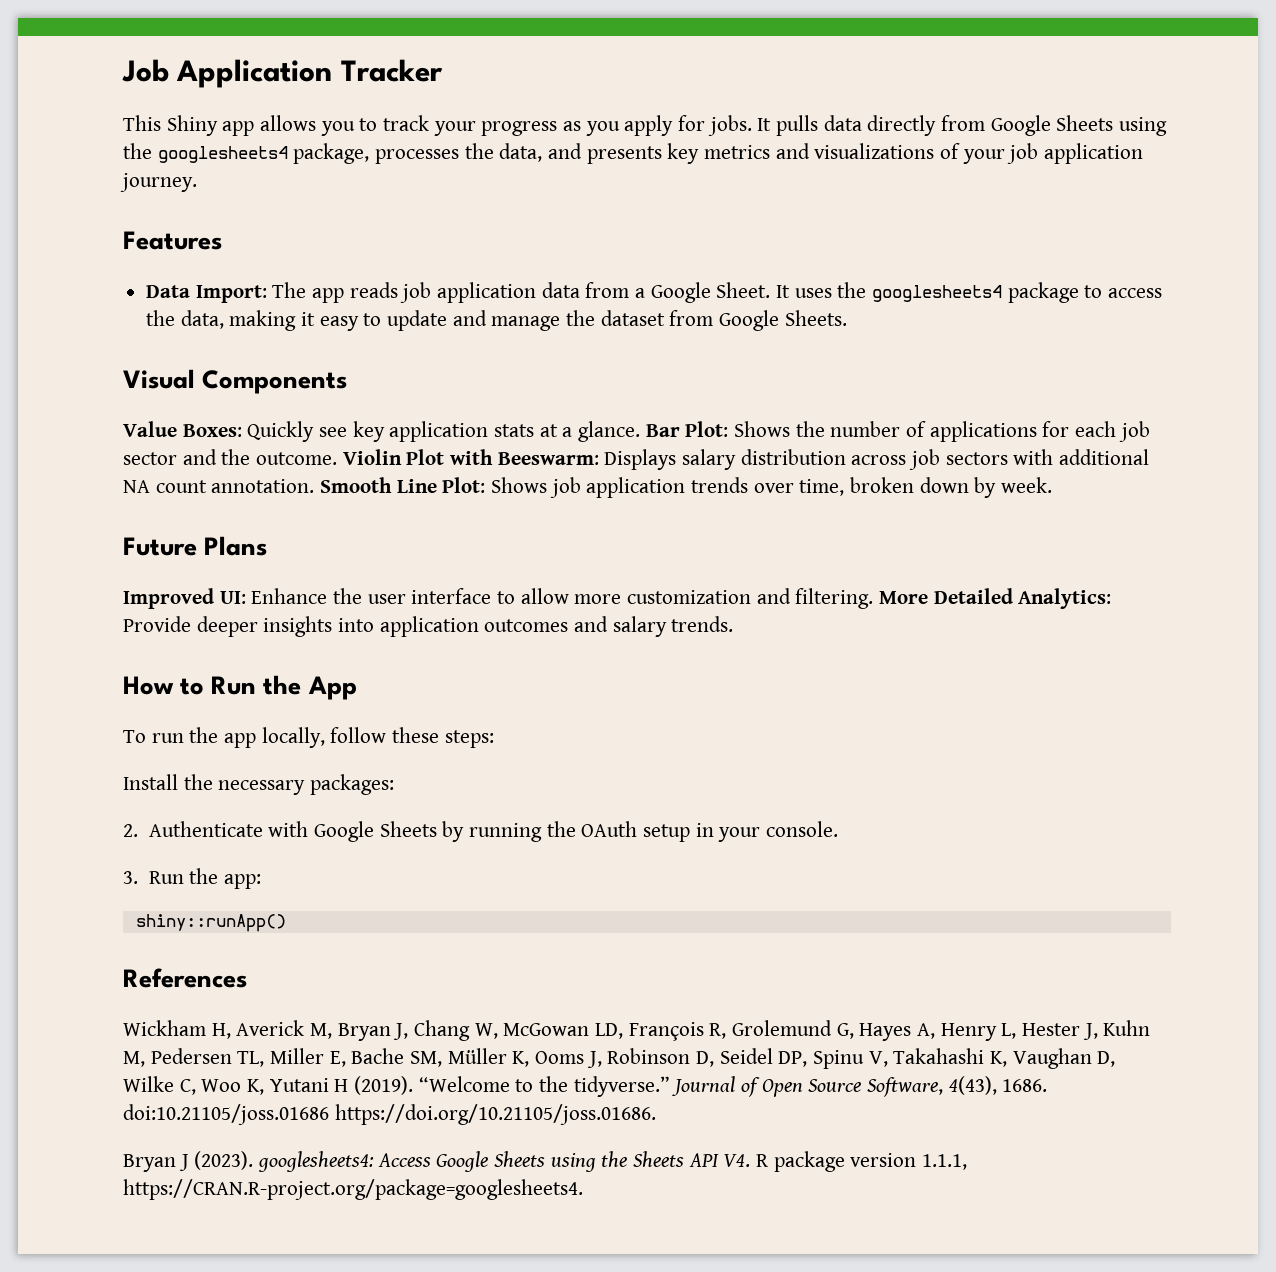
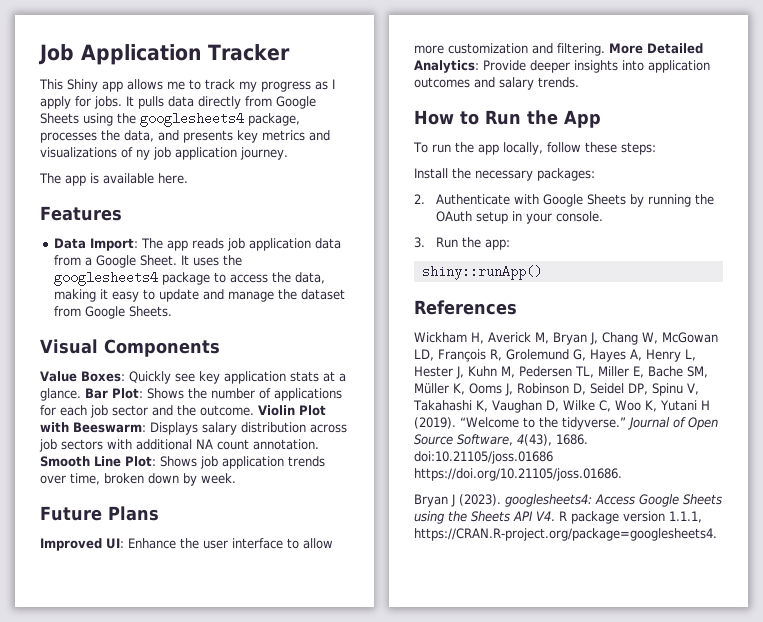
- This Shiny app allows you to track your progress as you apply for jobs.
+ This Shiny app allows me to track my progress as I apply for jobs.
- It pulls data directly from Google Sheets using the googlesheets4 package, processes the data, and presents key metrics and visualizations of your job application journey.
+ It pulls data directly from Google Sheets using the googlesheets4 package, processes the data, and presents key metrics and visualizations of ny job application journey.
+ The app is available here.

